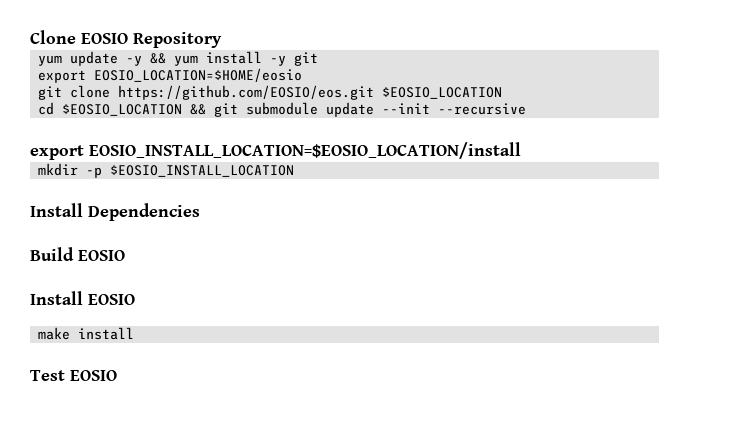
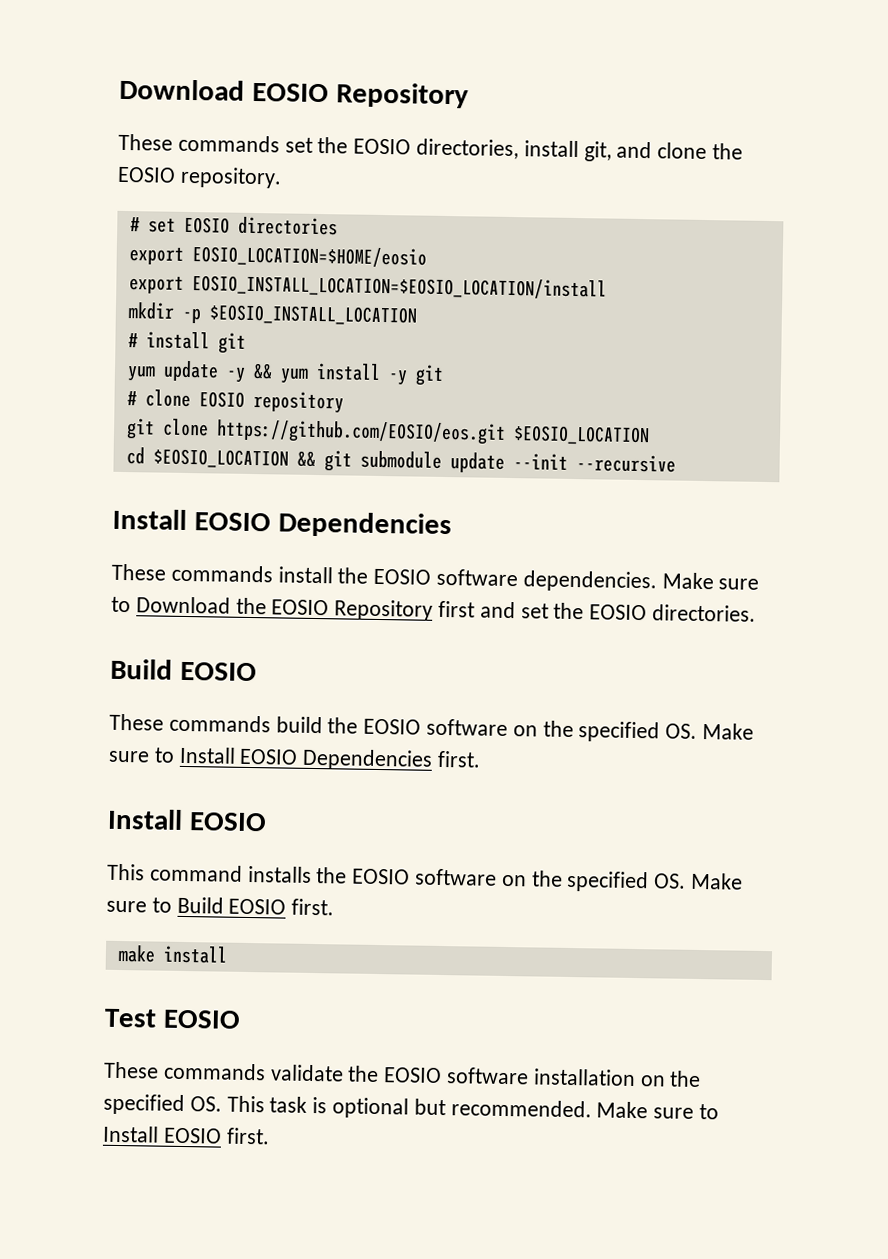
- Clone EOSIO Repository
+ Download EOSIO Repository
+ These commands set the EOSIO directories, install git, and clone the EOSIO repository.
+ # set EOSIO directories
+ export EOSIO_LOCATION=$HOME/eosio
+ export EOSIO_INSTALL_LOCATION=$EOSIO_LOCATION/install
+ mkdir -p $EOSIO_INSTALL_LOCATION
+ # install git
- export EOSIO_LOCATION=$HOME/eosio
+ # clone EOSIO repository
  cd $EOSIO_LOCATION && git submodule update --init --recursive
- export EOSIO_INSTALL_LOCATION=$EOSIO_LOCATION/install
- mkdir -p $EOSIO_INSTALL_LOCATION
- Install Dependencies
+ Install EOSIO Dependencies
+ These commands install the EOSIO software dependencies. Make sure to Download the EOSIO Repository first and set the EOSIO directories.
  Build EOSIO
+ These commands build the EOSIO software on the specified OS. Make sure to Install EOSIO Dependencies first.
  Install EOSIO
+ This command installs the EOSIO software on the specified OS. Make sure to Build EOSIO first.
  make install
  Test EOSIO
+ These commands validate the EOSIO software installation on the specified OS. This task is optional but recommended. Make sure to Install EOSIO first.

